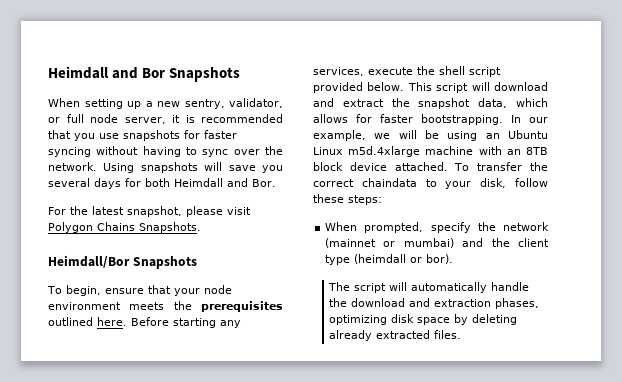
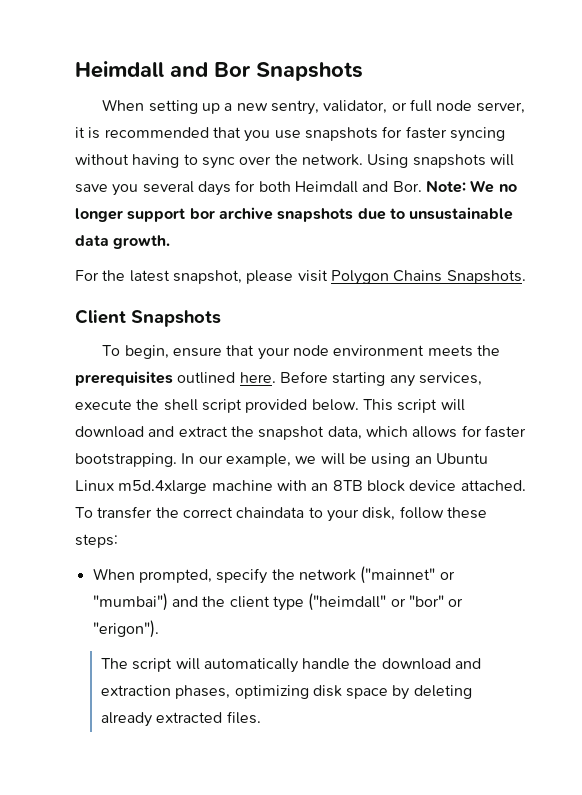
- Using snapshots will save you several days for both Heimdall and Bor.
+ Using snapshots will save you several days for both Heimdall and Bor. Note: We no longer support bor archive snapshots due to unsustainable data growth.
- Heimdall/Bor Snapshots
+ Client Snapshots
- When prompted, specify the network (mainnet or mumbai) and the client type (heimdall or bor).
+ When prompted, specify the network ("mainnet" or "mumbai") and the client type ("heimdall" or "bor" or "erigon").

